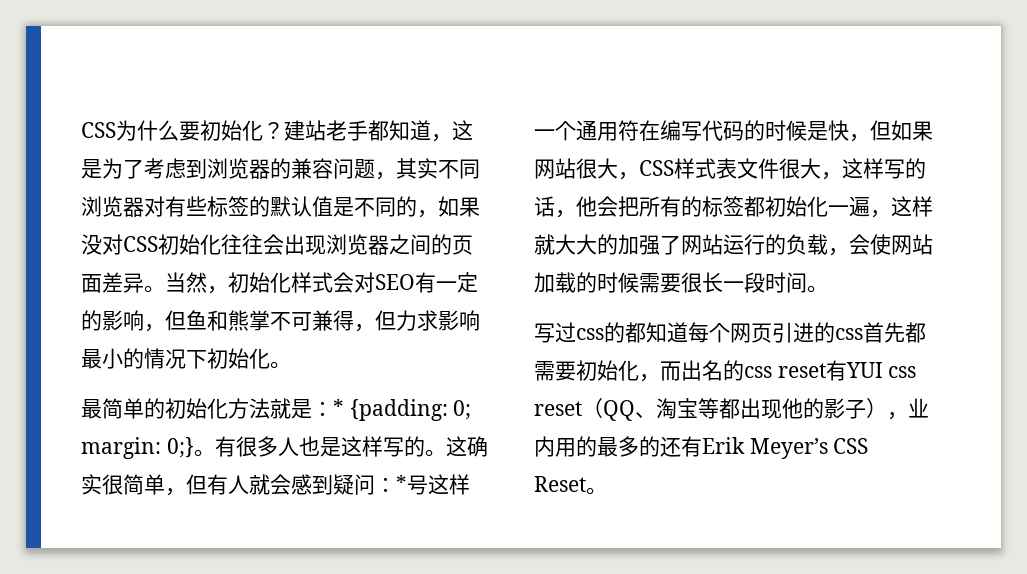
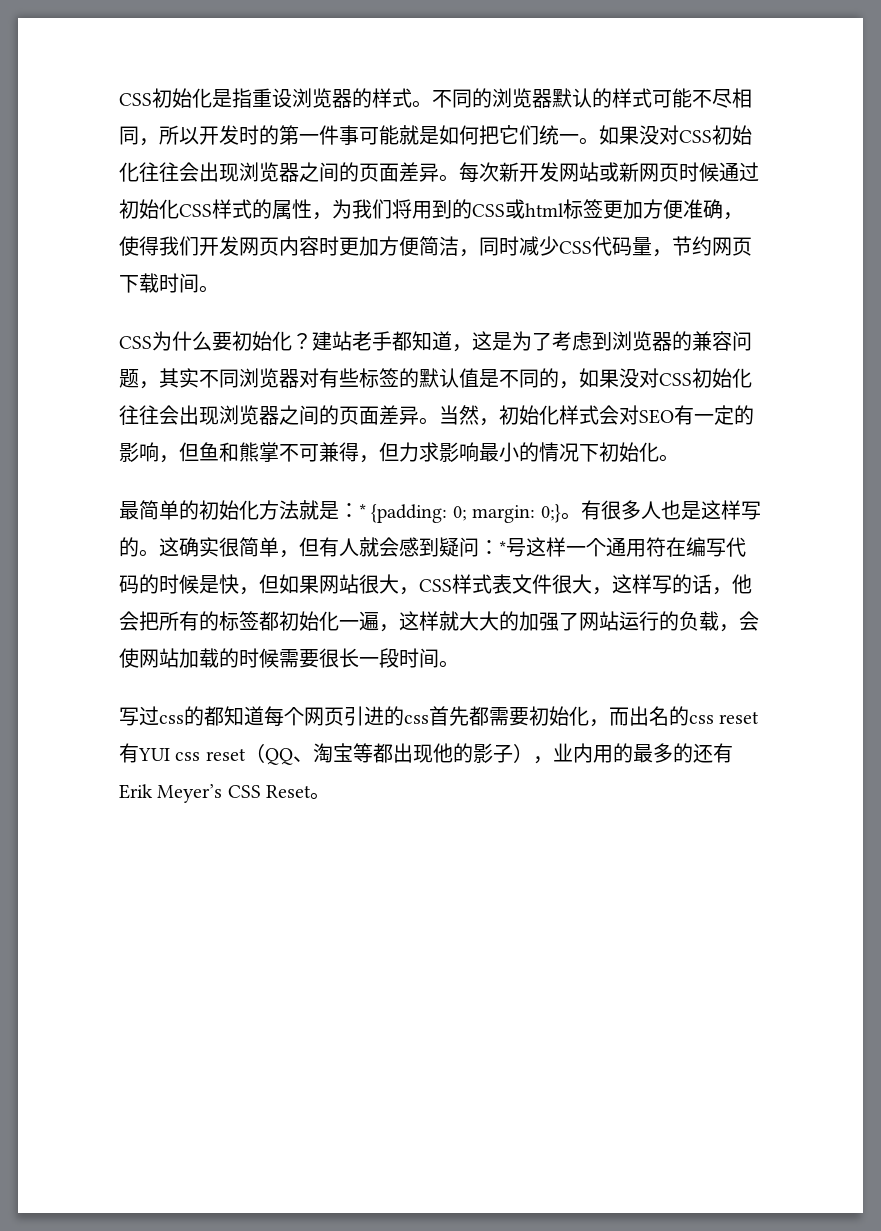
+ CSS初始化是指重设浏览器的样式。不同的浏览器默认的样式可能不尽相同，所以开发时的第一件事可能就是如何把它们统一。如果没对CSS初始化往往会出现浏览器之间的页面差异。每次新开发网站或新网页时候通过初始化CSS样式的属性，为我们将用到的CSS或html标签更加方便准确，使得我们开发网页内容时更加方便简洁，同时减少CSS代码量，节约网页下载时间。

